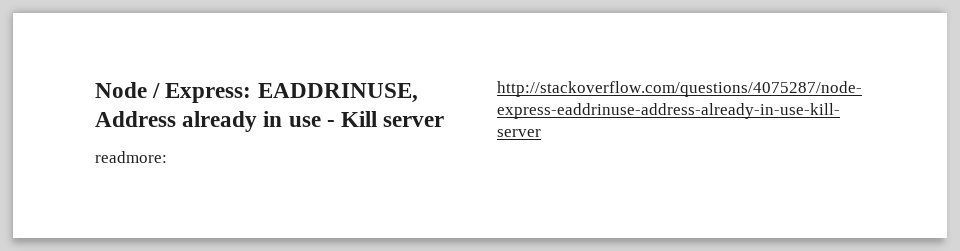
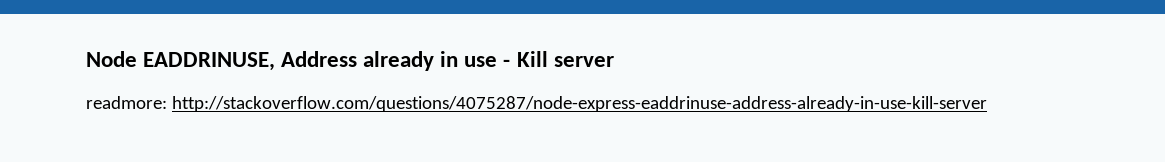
- Node / Express: EADDRINUSE, Address already in use - Kill server
+ Node EADDRINUSE, Address already in use - Kill server

